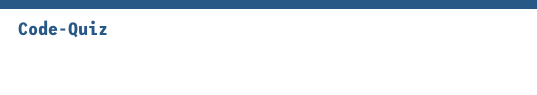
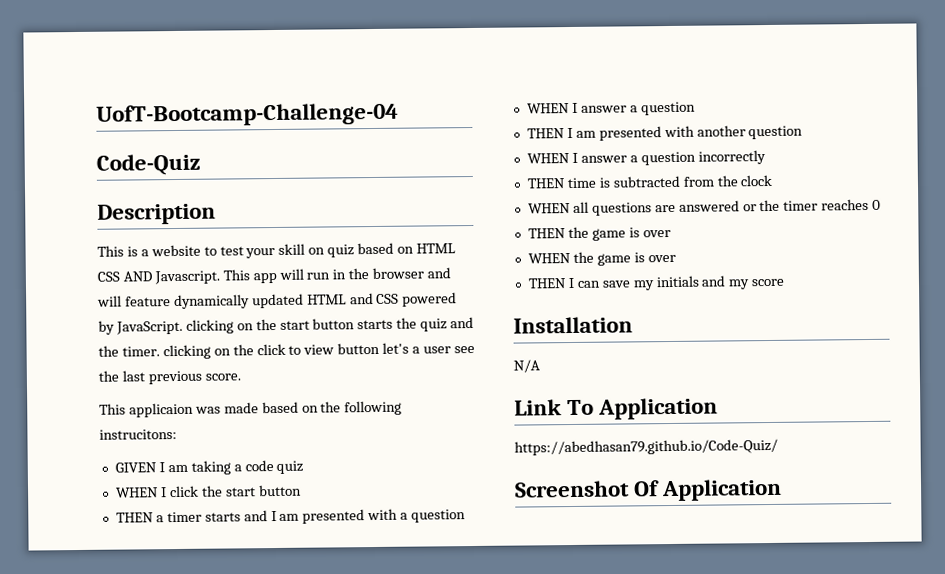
+ UofT-Bootcamp-Challenge-04
+ Description
+ This is a website to test your skill on quiz based on HTML CSS AND Javascript. This app will run in the browser and will feature dynamically updated HTML and CSS powered by JavaScript. clicking on the start button starts the quiz and the timer. clicking on the click to view button let's a user see the last previous score.
+ This applicaion was made based on the following instrucitons:
+ GIVEN I am taking a code quiz
+ WHEN I click the start button
+ THEN a timer starts and I am presented with a question
+ WHEN I answer a question
+ THEN I am presented with another question
+ WHEN I answer a question incorrectly
+ THEN time is subtracted from the clock
+ WHEN all questions are answered or the timer reaches 0
+ THEN the game is over
+ WHEN the game is over
+ THEN I can save my initials and my score
+ Installation
+ N/A
+ Link To Application
+ https://abedhasan79.github.io/Code-Quiz/
+ Screenshot Of Application

